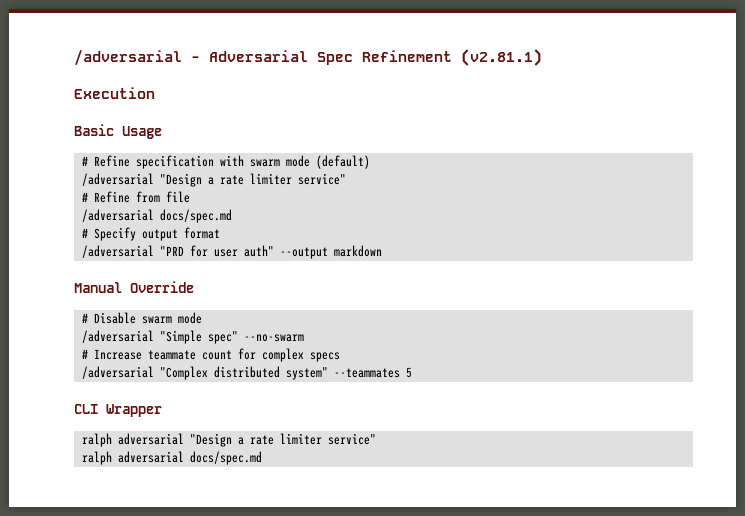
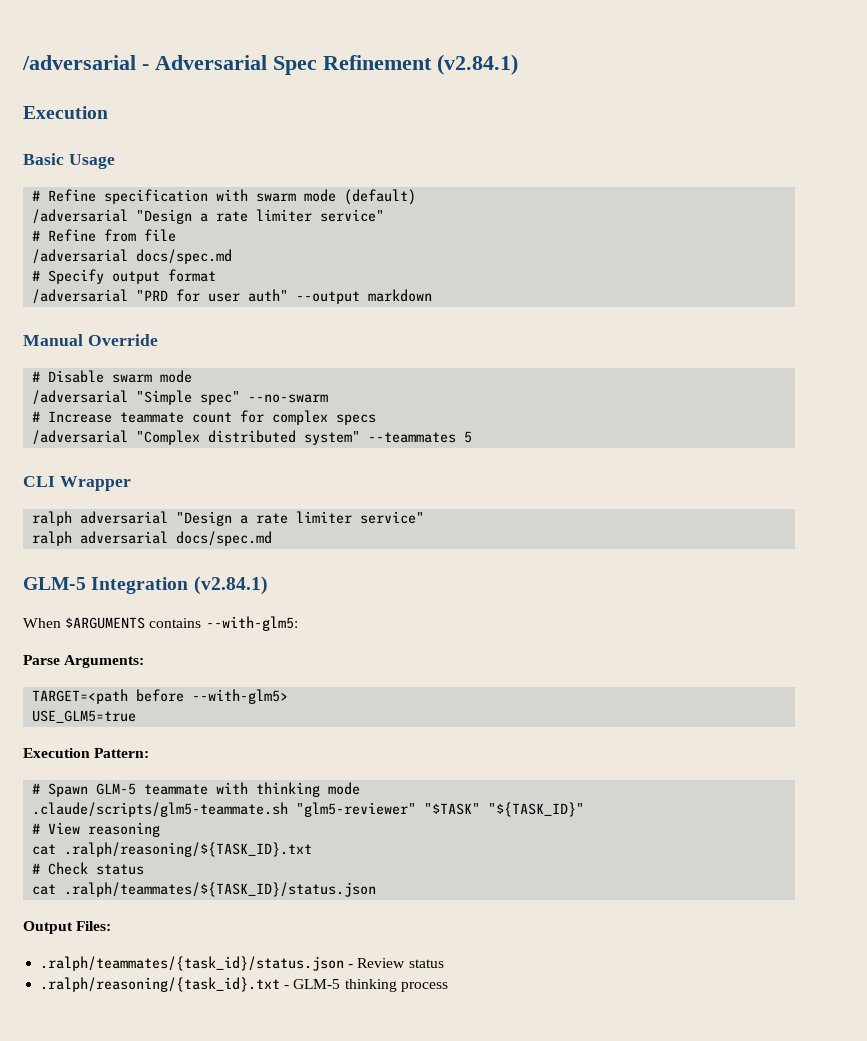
- /adversarial - Adversarial Spec Refinement (v2.81.1)
+ /adversarial - Adversarial Spec Refinement (v2.84.1)
+ GLM-5 Integration (v2.84.1)
+ When $ARGUMENTS contains --with-glm5:
+ Parse Arguments:
+ TARGET=<path before --with-glm5>
+ USE_GLM5=true
+ Execution Pattern:
+ # Spawn GLM-5 teammate with thinking mode
+ .claude/scripts/glm5-teammate.sh "glm5-reviewer" "$TASK" "${TASK_ID}"
+ # View reasoning
+ cat .ralph/reasoning/${TASK_ID}.txt
+ # Check status
+ cat .ralph/teammates/${TASK_ID}/status.json
+ Output Files:
+ .ralph/teammates/{task_id}/status.json - Review status
+ .ralph/reasoning/{task_id}.txt - GLM-5 thinking process

